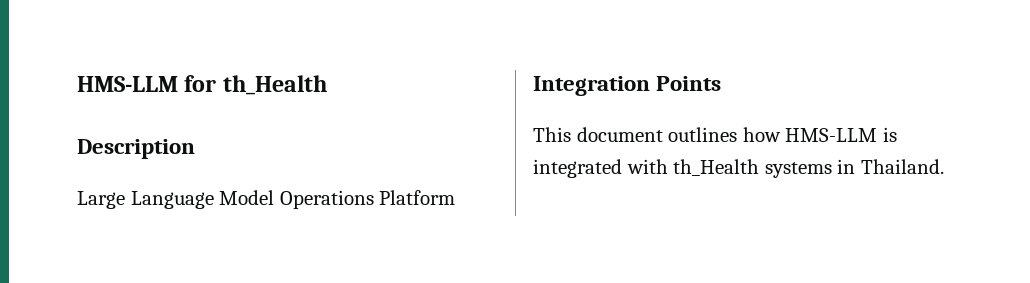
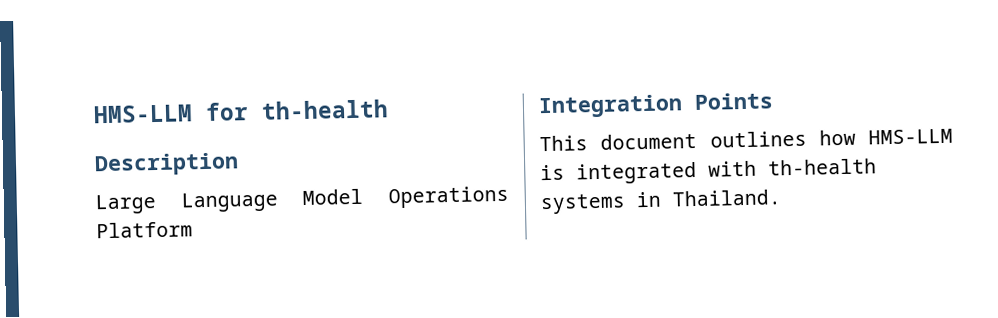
- HMS-LLM for th_Health
+ HMS-LLM for th-health
- This document outlines how HMS-LLM is integrated with th_Health systems in Thailand.
+ This document outlines how HMS-LLM is integrated with th-health systems in Thailand.

